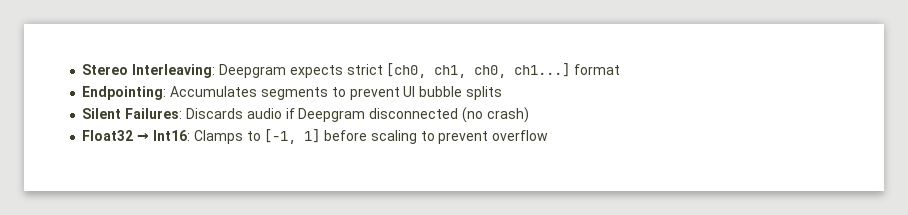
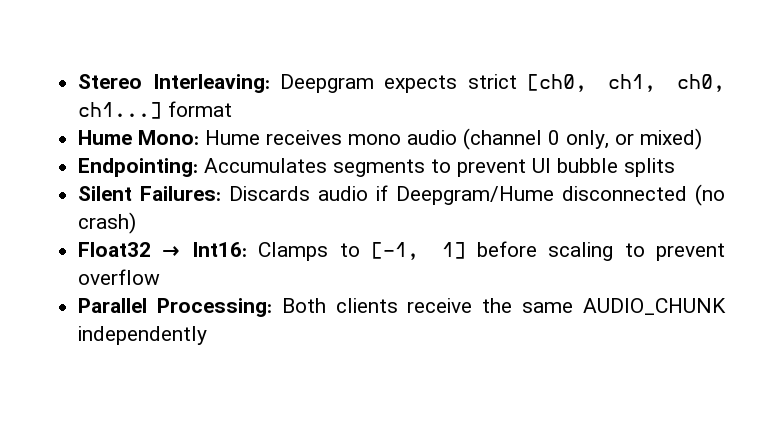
+ Hume Mono: Hume receives mono audio (channel 0 only, or mixed)
- Silent Failures: Discards audio if Deepgram disconnected (no crash)
+ Silent Failures: Discards audio if Deepgram/Hume disconnected (no crash)
+ Parallel Processing: Both clients receive the same AUDIO_CHUNK independently

